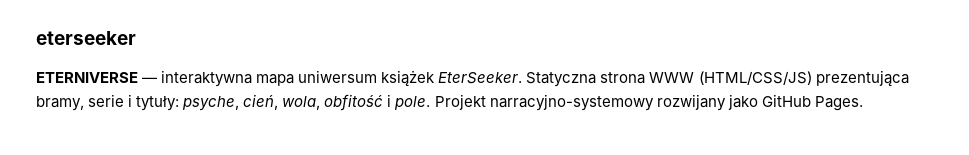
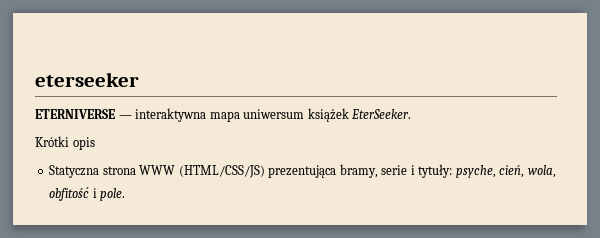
- ETERNIVERSE — interaktywna mapa uniwersum książek EterSeeker. Statyczna strona WWW (HTML/CSS/JS) prezentująca bramy, serie i tytuły: psyche, cień, wola, obfitość i pole. Projekt narracyjno-systemowy rozwijany jako GitHub Pages.
+ ETERNIVERSE — interaktywna mapa uniwersum książek EterSeeker.
+ Krótki opis
+ Statyczna strona WWW (HTML/CSS/JS) prezentująca bramy, serie i tytuły: psyche, cień, wola, obfitość i pole.

